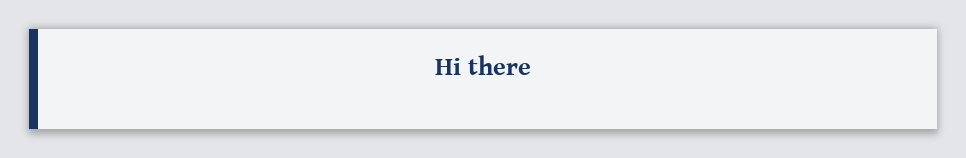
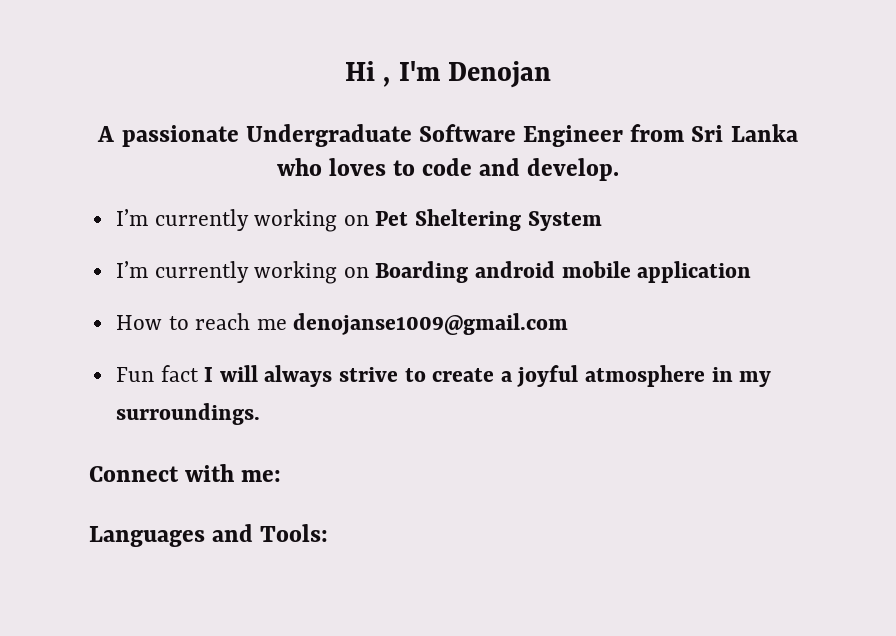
- Hi there
+ Hi , I'm Denojan
+ A passionate Undergraduate Software Engineer from Sri Lanka who loves to code and develop.
+ I’m currently working on Pet Sheltering System
+ I’m currently working on Boarding android mobile application
+ How to reach me denojanse1009@gmail.com
+ Fun fact I will always strive to create a joyful atmosphere in my surroundings.
+ Connect with me:
+ Languages and Tools:

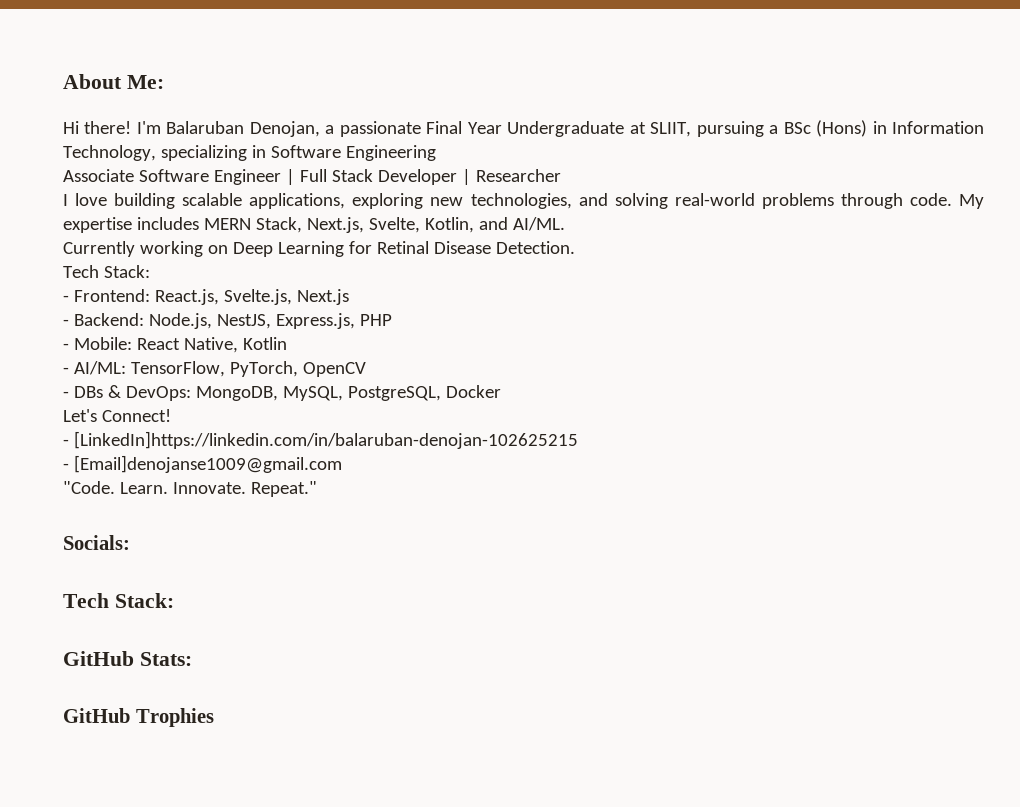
- Hi , I'm Denojan
- A passionate Undergraduate Software Engineer from Sri Lanka who loves to code and develop.
- I’m currently working on Pet Sheltering System
- I’m currently working on Boarding android mobile application
- How to reach me denojanse1009@gmail.com
- Fun fact I will always strive to create a joyful atmosphere in my surroundings.
- Connect with me:
- Languages and Tools:
+ About Me:
+ Hi there! I'm Balaruban Denojan, a passionate Final Year Undergraduate at SLIIT, pursuing a BSc (Hons) in Information Technology, specializing in Software Engineering
+ Associate Software Engineer | Full Stack Developer | Researcher
+ I love building scalable applications, exploring new technologies, and solving real-world problems through code. My expertise includes MERN Stack, Next.js, Svelte, Kotlin, and AI/ML.
+ Currently working on Deep Learning for Retinal Disease Detection.
+ Tech Stack:
+ - Frontend: React.js, Svelte.js, Next.js
+ - Backend: Node.js, NestJS, Express.js, PHP
+ - Mobile: React Native, Kotlin
+ - AI/ML: TensorFlow, PyTorch, OpenCV
+ - DBs & DevOps: MongoDB, MySQL, PostgreSQL, Docker
+ Let's Connect!
+ - [LinkedIn]https://linkedin.com/in/balaruban-denojan-102625215
+ - [Email]denojanse1009@gmail.com
+ "Code. Learn. Innovate. Repeat."
+ Socials:
+ Tech Stack:
+ GitHub Stats:
+ GitHub Trophies

